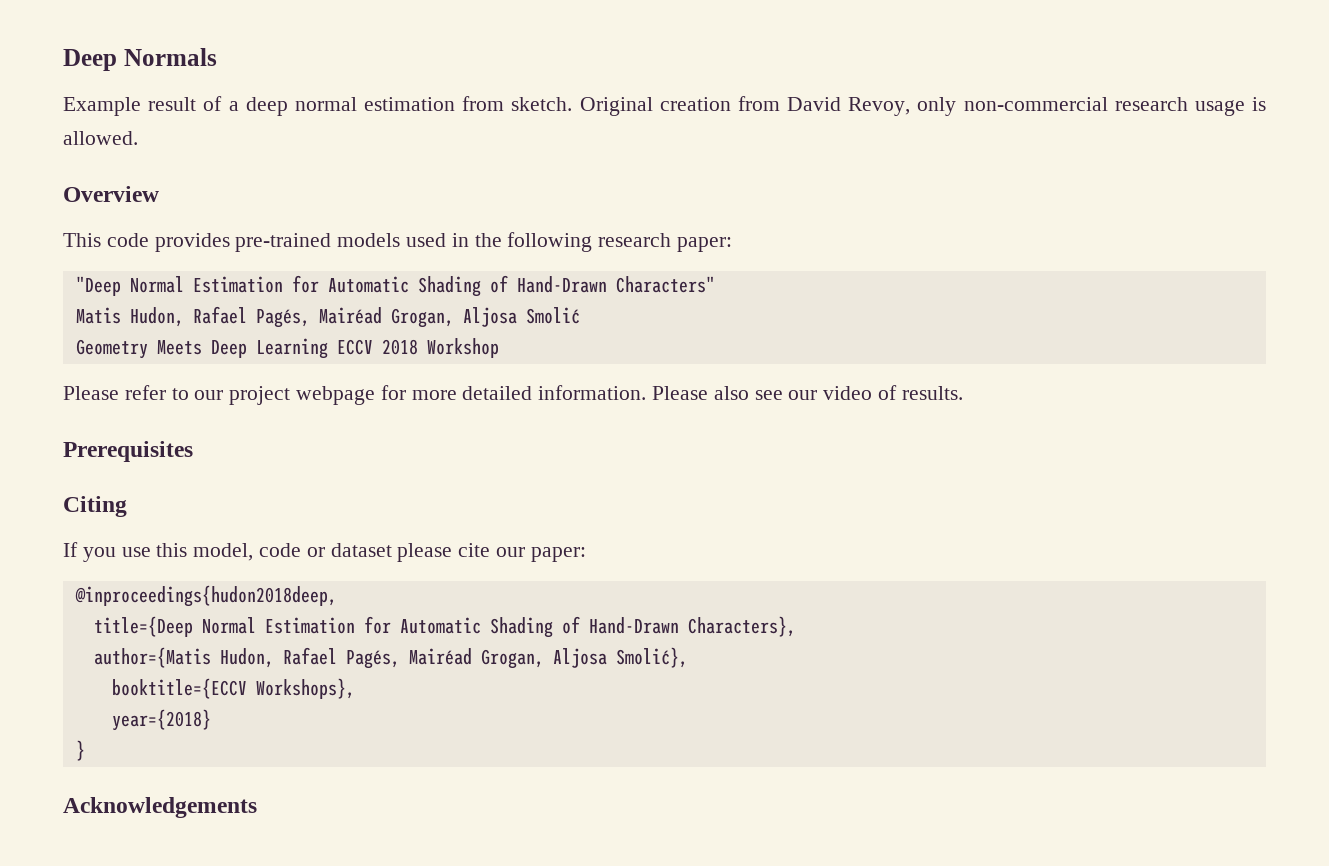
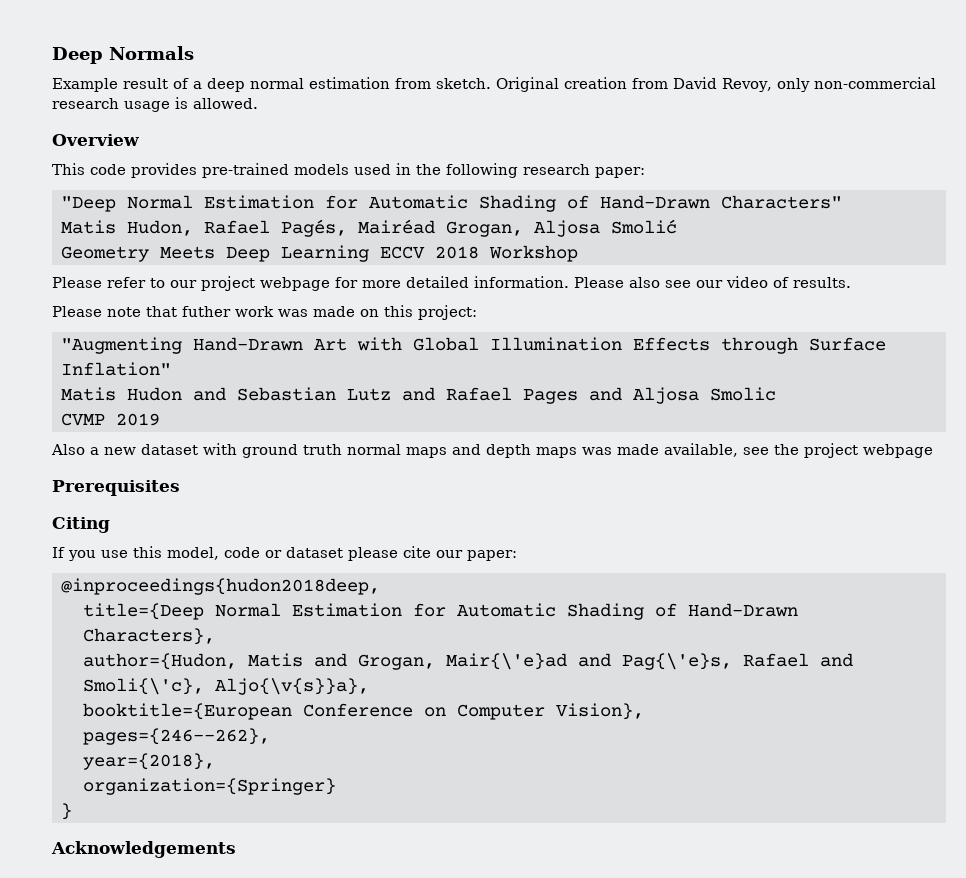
+ Please note that futher work was made on this project:
+ "Augmenting Hand-Drawn Art with Global Illumination Effects through Surface Inflation"
+ Matis Hudon and Sebastian Lutz and Rafael Pages and Aljosa Smolic
+ CVMP 2019
+ Also a new dataset with ground truth normal maps and depth maps was made available, see the project webpage
- author={Matis Hudon, Rafael Pagés, Mairéad Grogan, Aljosa Smolić},
- booktitle={ECCV Workshops},
- year={2018}
+ author={Hudon, Matis and Grogan, Mair{\'e}ad and Pag{\'e}s, Rafael and Smoli{\'c}, Aljo{\v{s}}a},
+ booktitle={European Conference on Computer Vision},
+ pages={246--262},
+ year={2018},
+ organization={Springer}

